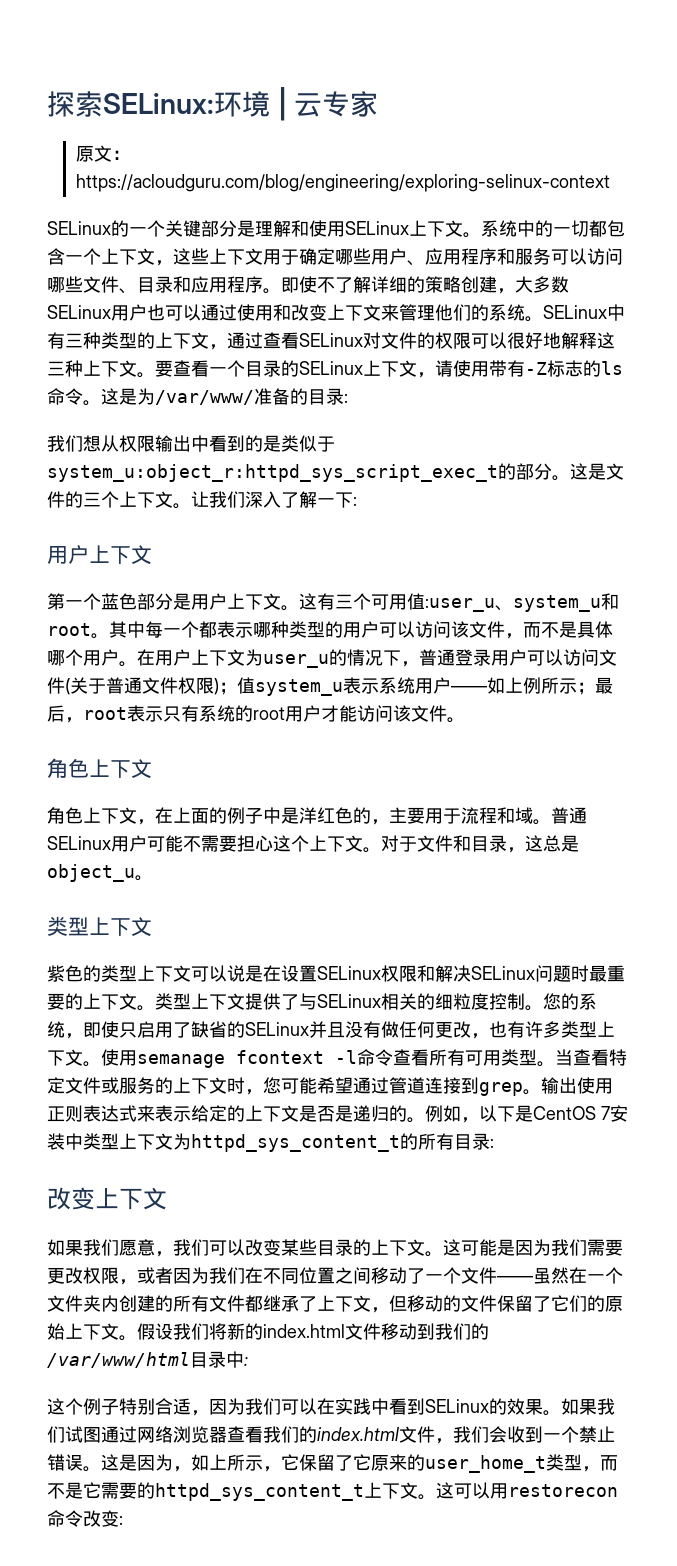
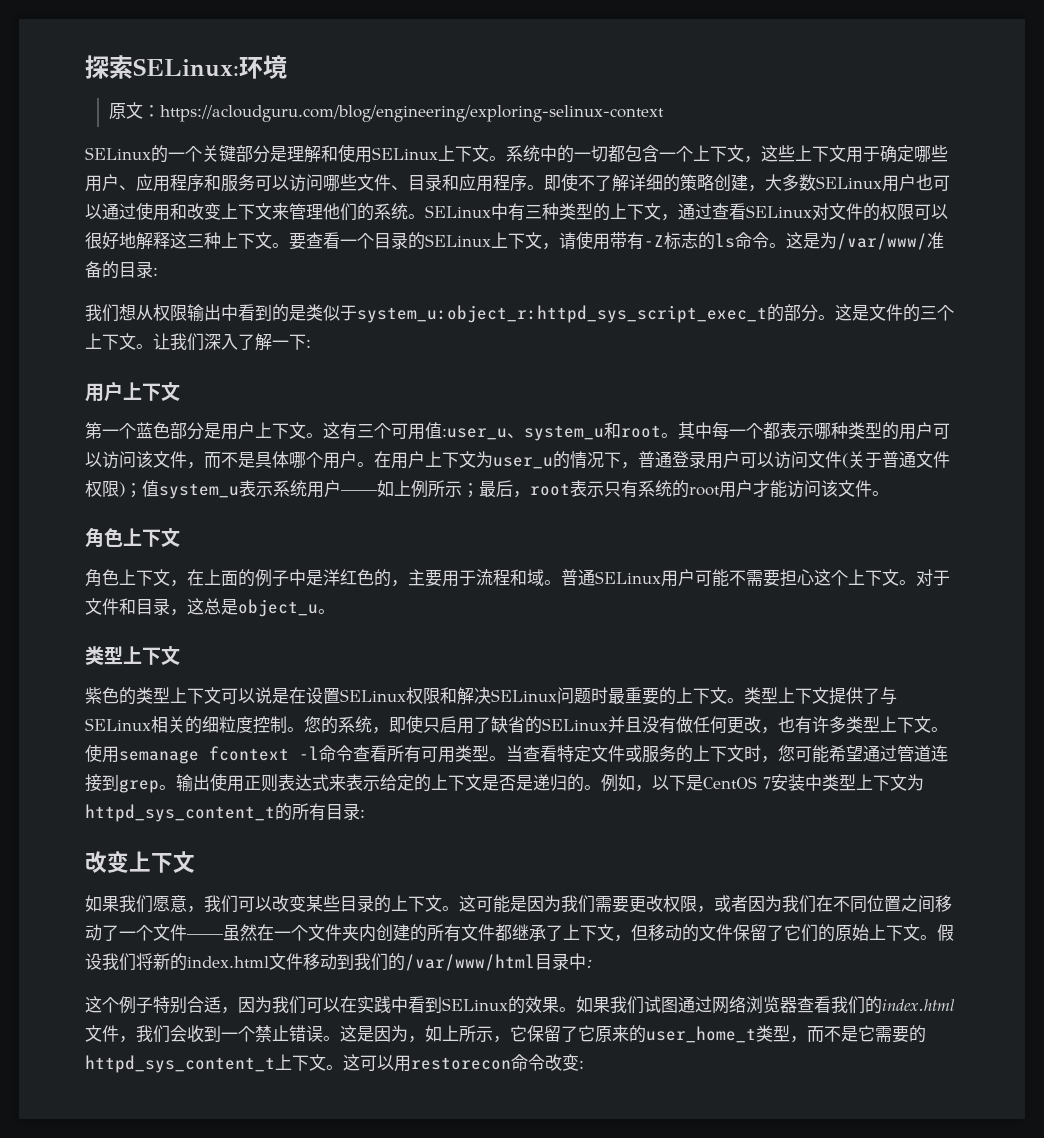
- 探索SELinux:环境 | 云专家
+ 探索SELinux:环境

